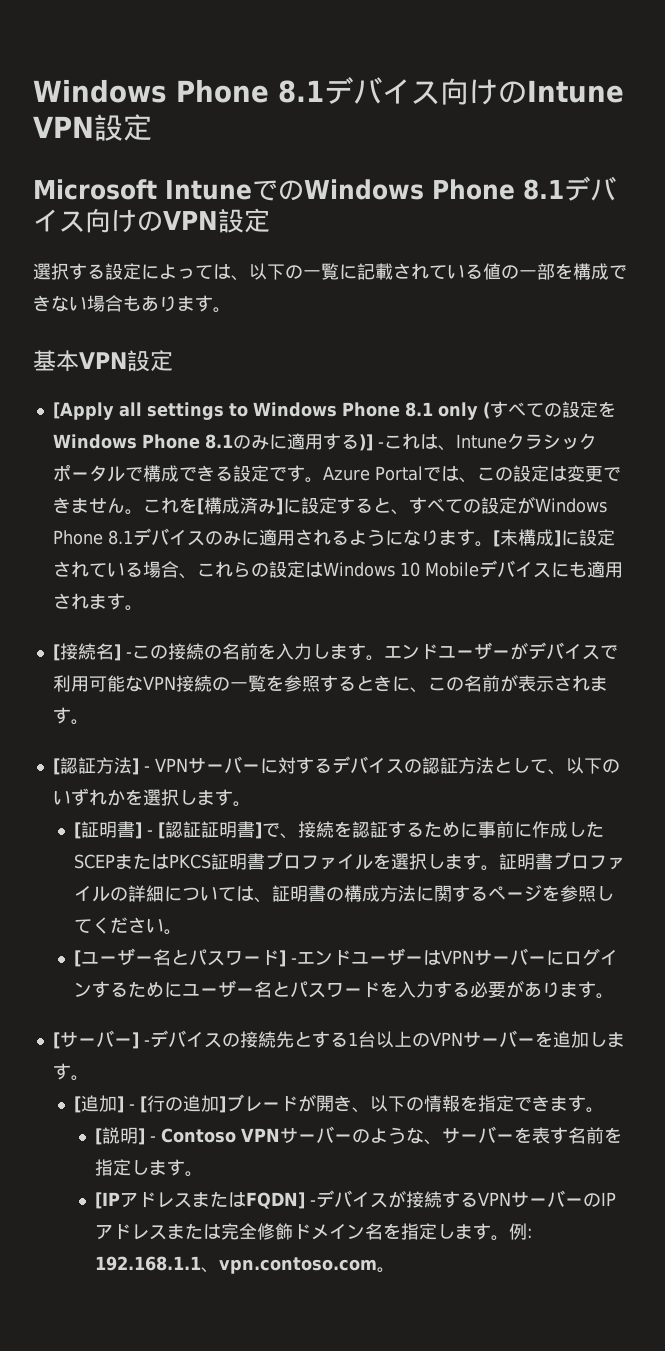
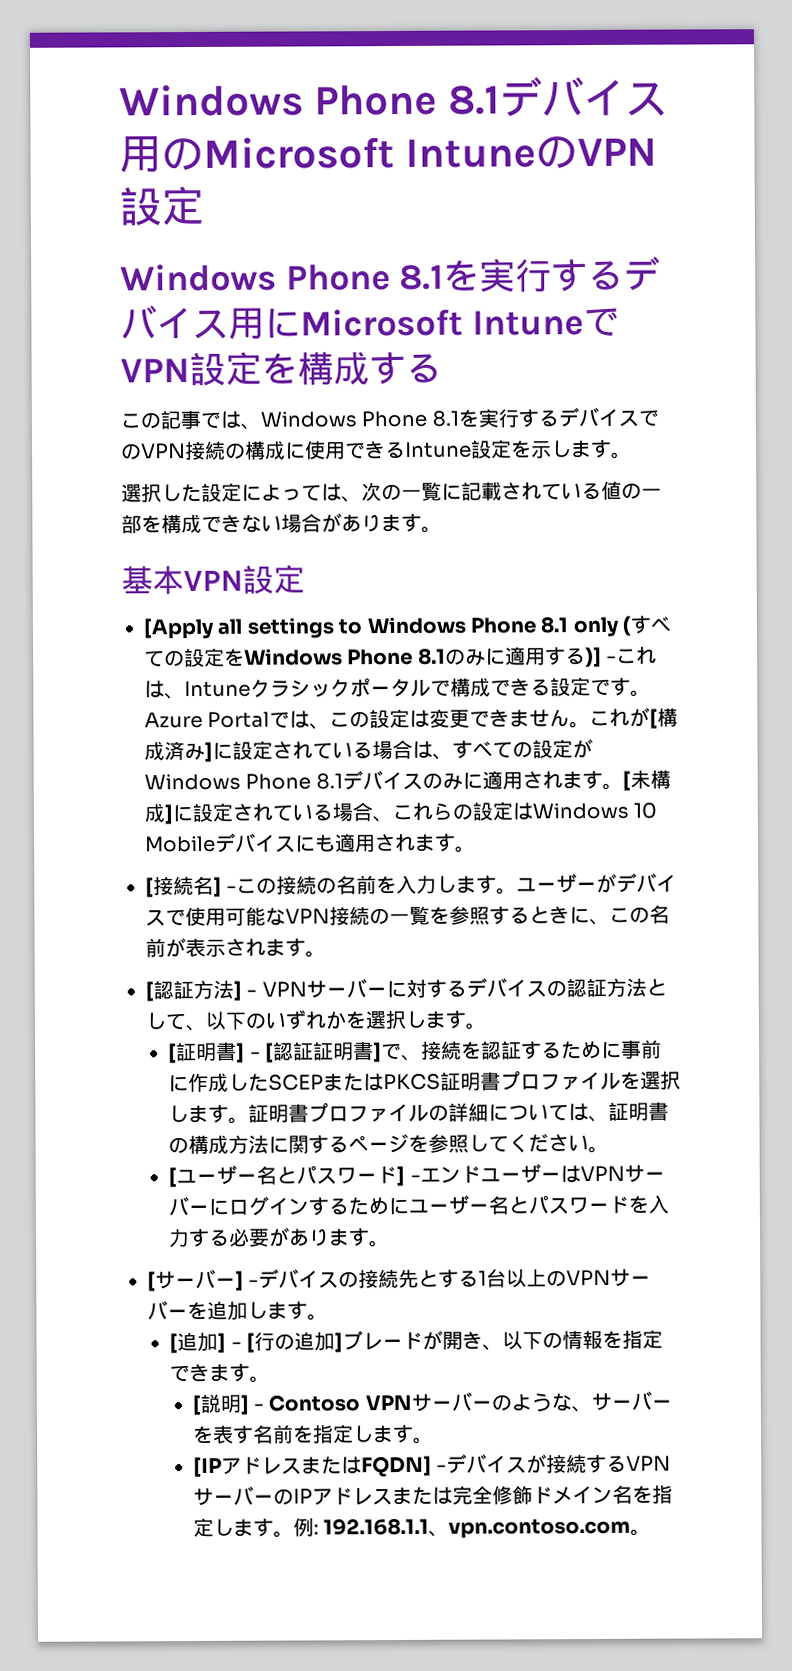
- Windows Phone 8.1デバイス向けのIntune VPN設定
- Microsoft IntuneでのWindows Phone 8.1デバイス向けのVPN設定
- 選択する設定によっては、以下の一覧に記載されている値の一部を構成できない場合もあります。
+ Windows Phone 8.1デバイス用のMicrosoft IntuneのVPN設定
+ Windows Phone 8.1を実行するデバイス用にMicrosoft IntuneでVPN設定を構成する
+ この記事では、Windows Phone 8.1を実行するデバイスでのVPN接続の構成に使用できるIntune設定を示します。
+ 選択した設定によっては、次の一覧に記載されている値の一部を構成できない場合があります。
- これを[構成済み]に設定すると、すべての設定がWindows Phone 8.1デバイスのみに適用されるようになります。
+ これが[構成済み]に設定されている場合は、すべての設定がWindows Phone 8.1デバイスのみに適用されます。
- エンドユーザーがデバイスで利用可能なVPN接続の一覧を参照するときに、この名前が表示されます。
+ ユーザーがデバイスで使用可能なVPN接続の一覧を参照するときに、この名前が表示されます。

